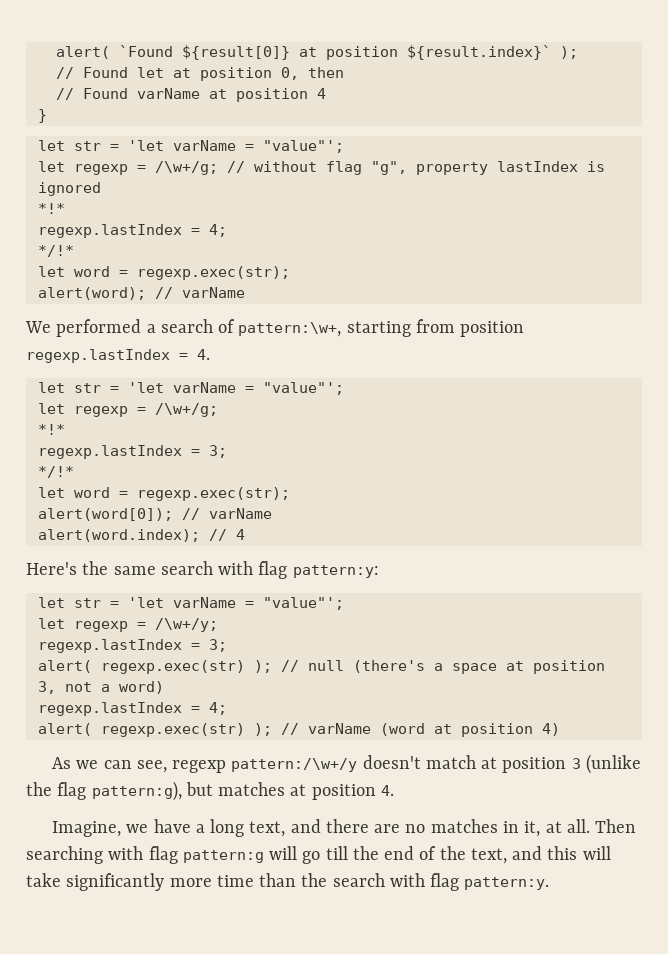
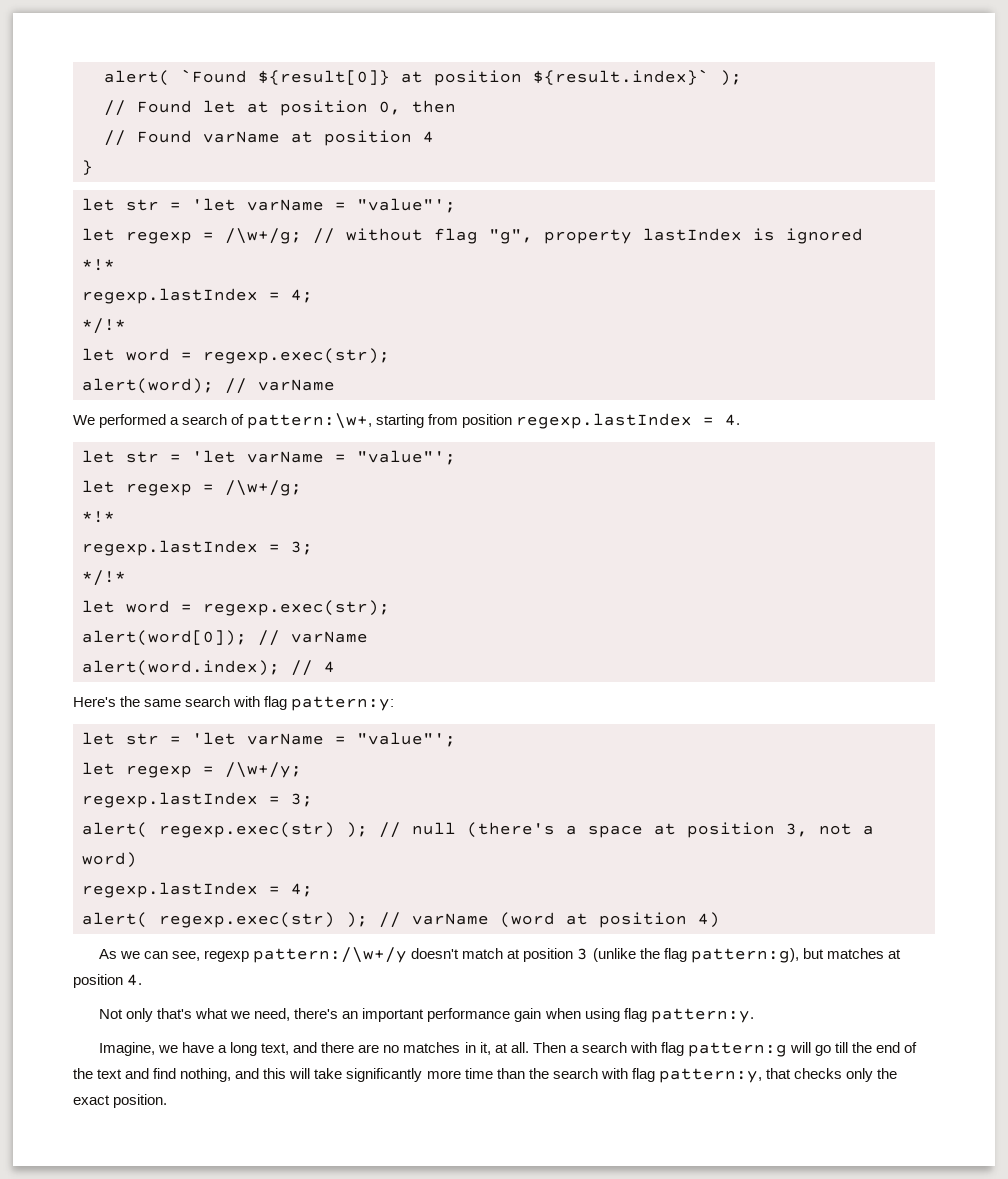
+ Not only that's what we need, there's an important performance gain when using flag pattern:y.
- Then searching with flag pattern:g will go till the end of the text, and this will take significantly more time than the search with flag pattern:y.
+ Then a search with flag pattern:g will go till the end of the text and find nothing, and this will take significantly more time than the search with flag pattern:y, that checks only the exact position.

